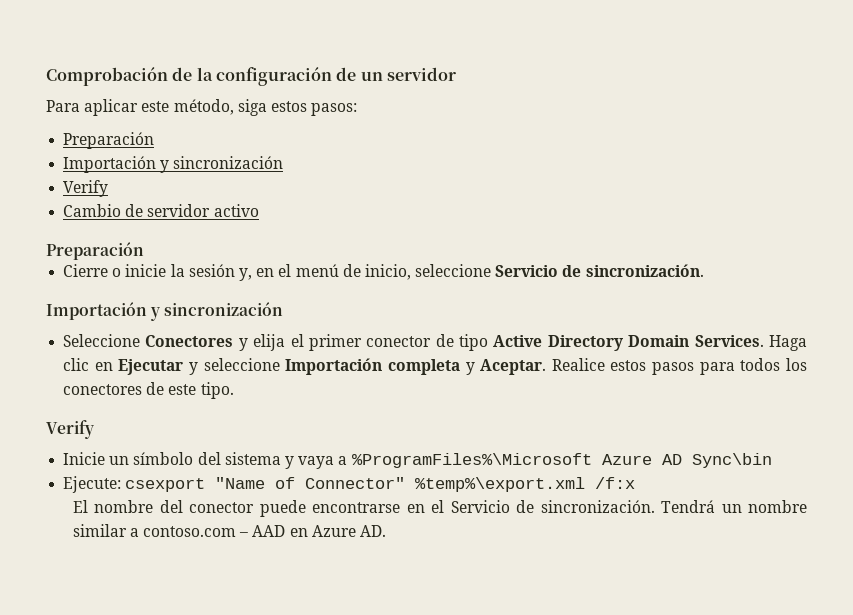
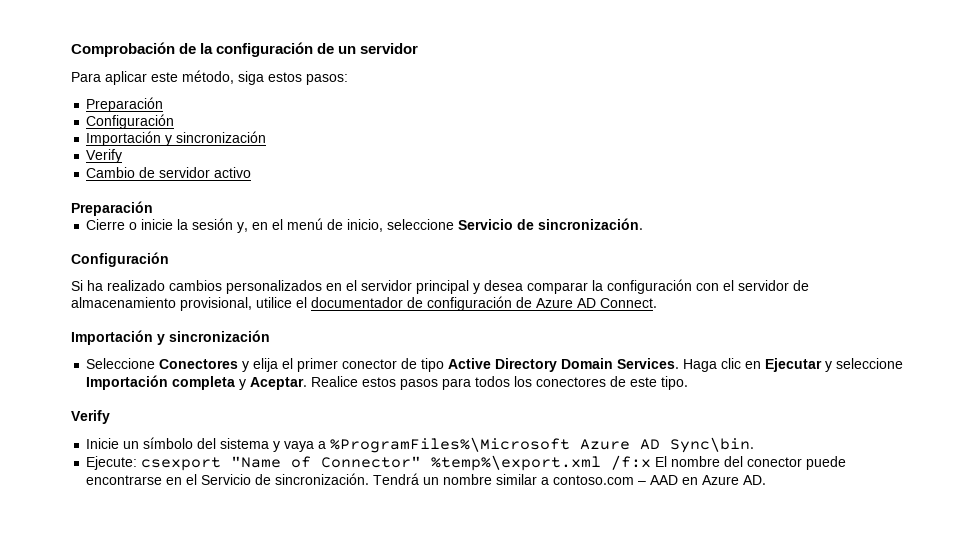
  Para aplicar este método, siga estos pasos:
  Preparación
+ Configuración
  Cierre o inicie la sesión y, en el menú de inicio, seleccione Servicio de sincronización.
+ Configuración
+ Si ha realizado cambios personalizados en el servidor principal y desea comparar la configuración con el servidor de almacenamiento provisional, utilice el documentador de configuración de Azure AD Connect.
- Inicie un símbolo del sistema y vaya a %ProgramFiles%\Microsoft Azure AD Sync\bin
+ Inicie un símbolo del sistema y vaya a %ProgramFiles%\Microsoft Azure AD Sync\bin.
- Ejecute: csexport "Name of Connector" %temp%\export.xml /f:x
- El nombre del conector puede encontrarse en el Servicio de sincronización.
+ Ejecute: csexport "Name of Connector" %temp%\export.xml /f:x El nombre del conector puede encontrarse en el Servicio de sincronización.

